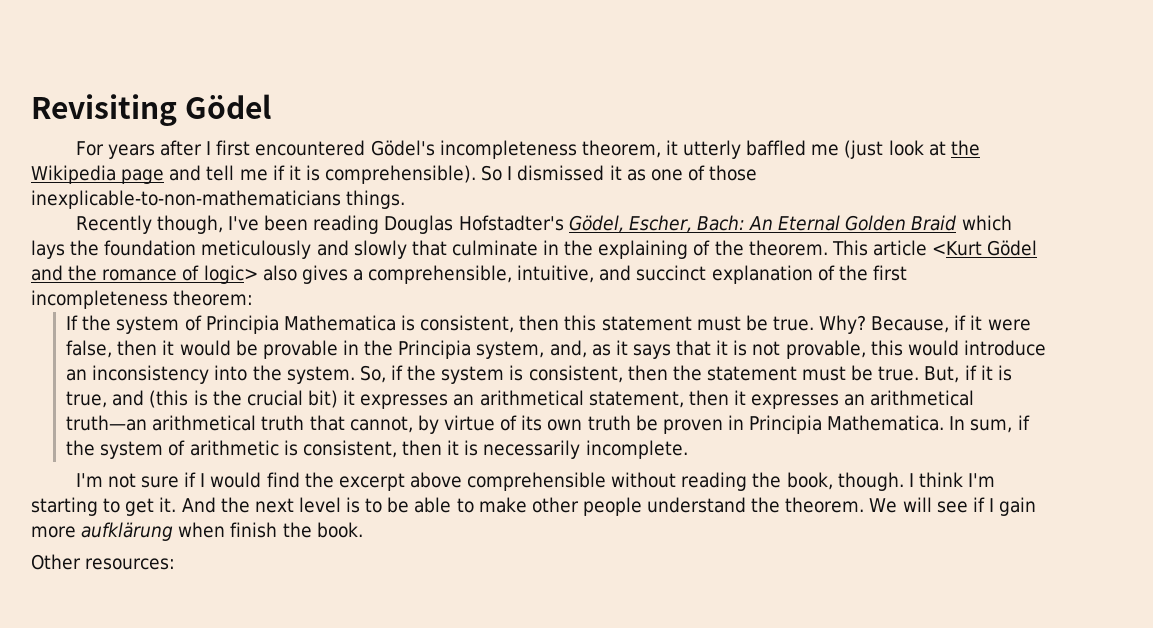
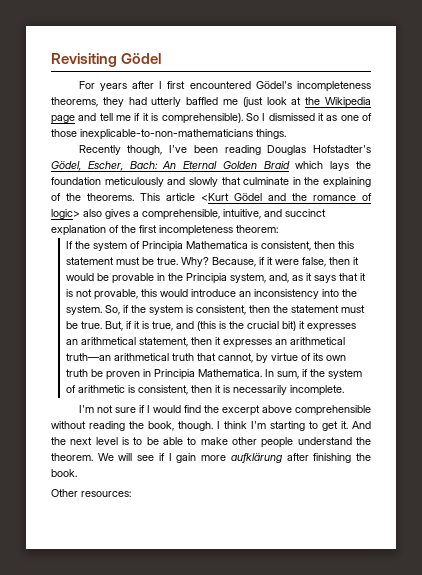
- For years after I first encountered Gödel's incompleteness theorem, it utterly baffled me (just look at the Wikipedia page and tell me if it is comprehensible).
+ For years after I first encountered Gödel's incompleteness theorems, they had utterly baffled me (just look at the Wikipedia page and tell me if it is comprehensible).
- Recently though, I've been reading Douglas Hofstadter's Gödel, Escher, Bach: An Eternal Golden Braid which lays the foundation meticulously and slowly that culminate in the explaining of the theorem.
+ Recently though, I've been reading Douglas Hofstadter's Gödel, Escher, Bach: An Eternal Golden Braid which lays the foundation meticulously and slowly that culminate in the explaining of the theorems.
- We will see if I gain more aufklärung when finish the book.
+ We will see if I gain more aufklärung after finishing the book.

